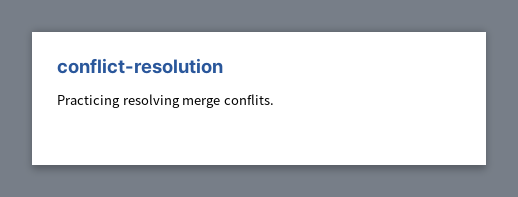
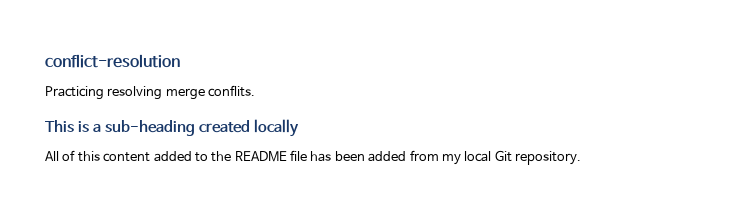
+ This is a sub-heading created locally
+ All of this content added to the README file has been added from my local Git repository.

